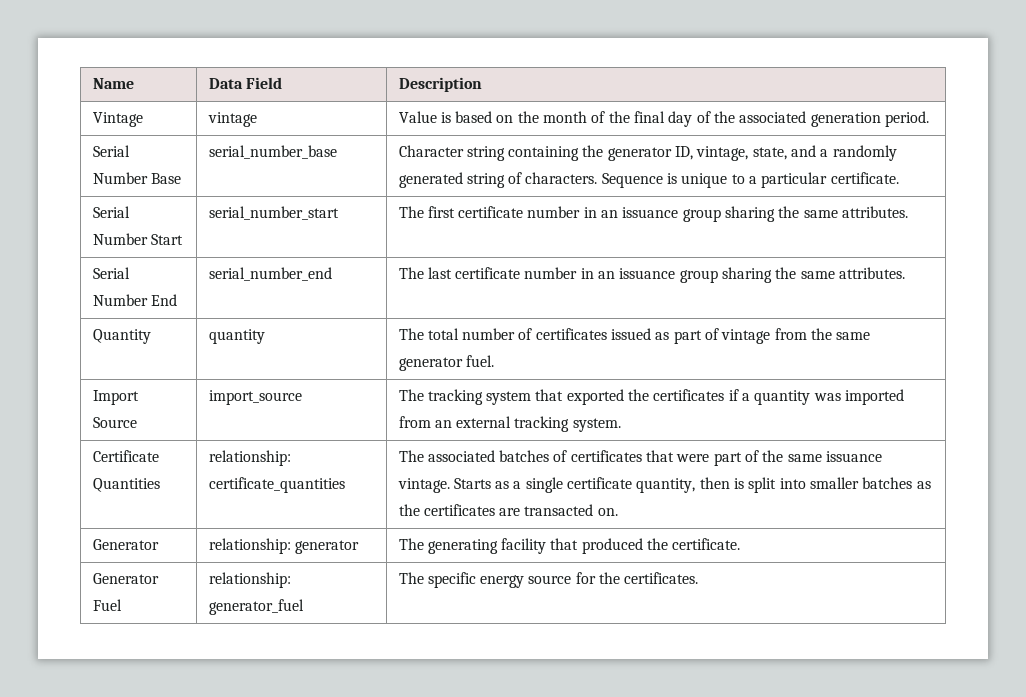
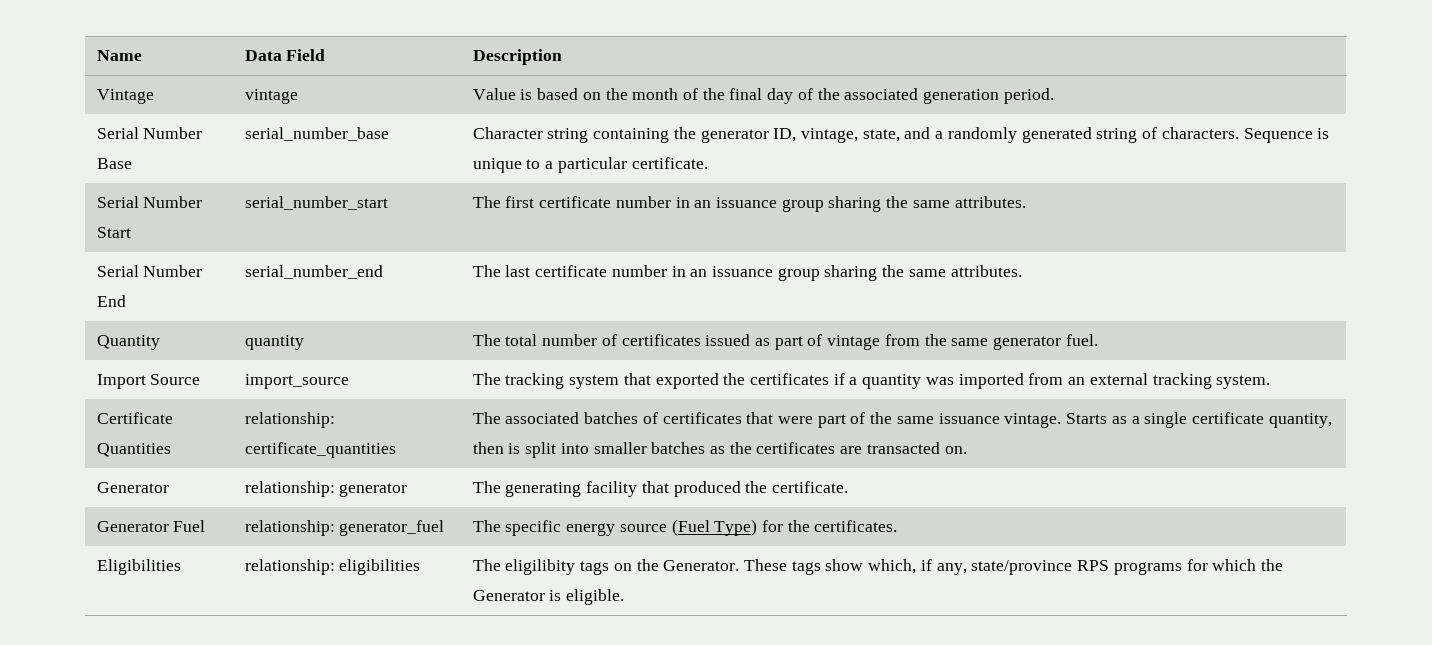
- Generator Fuel | relationship: generator_fuel | The specific energy source for the certificates.
+ Generator Fuel | relationship: generator_fuel | The specific energy source (Fuel Type) for the certificates.
+ Eligibilities | relationship: eligibilities | The eligilibity tags on the Generator. These tags show which, if any, state/province RPS programs for which the Generator is eligible.

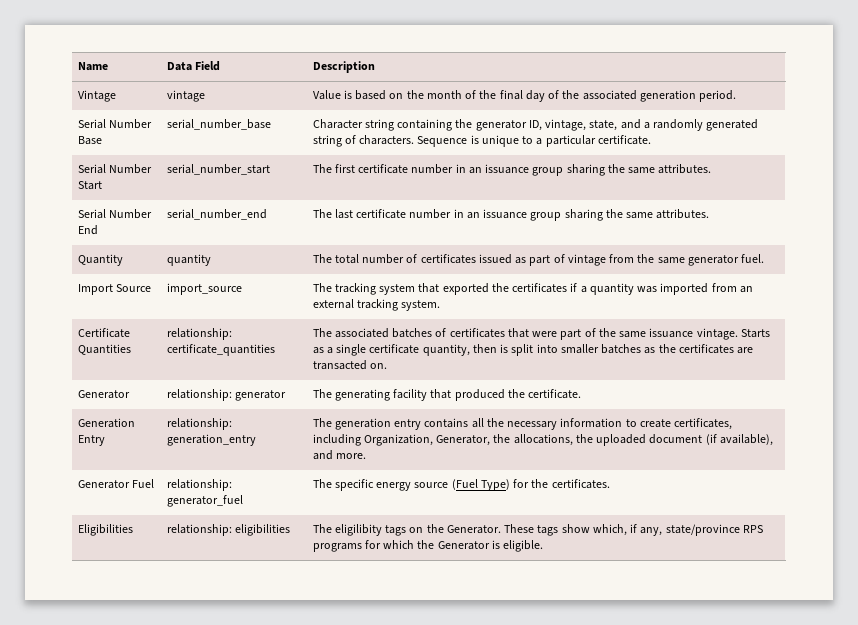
+ Generation Entry | relationship: generation_entry | The generation entry contains all the necessary information to create certificates, including Organization, Generator, the allocations, the uploaded document (if available), and more.

